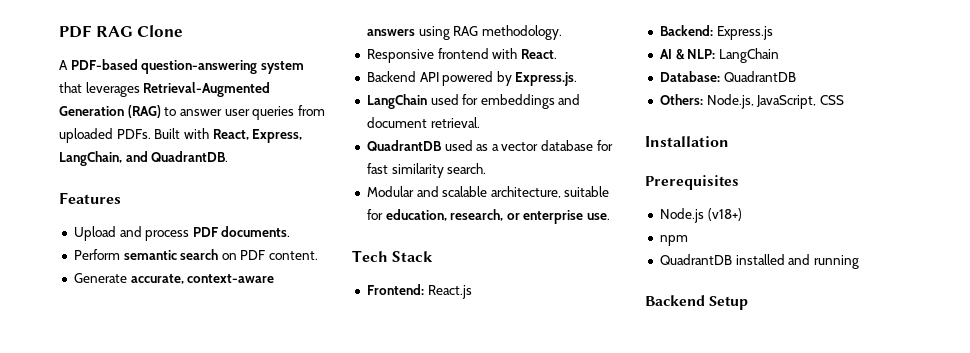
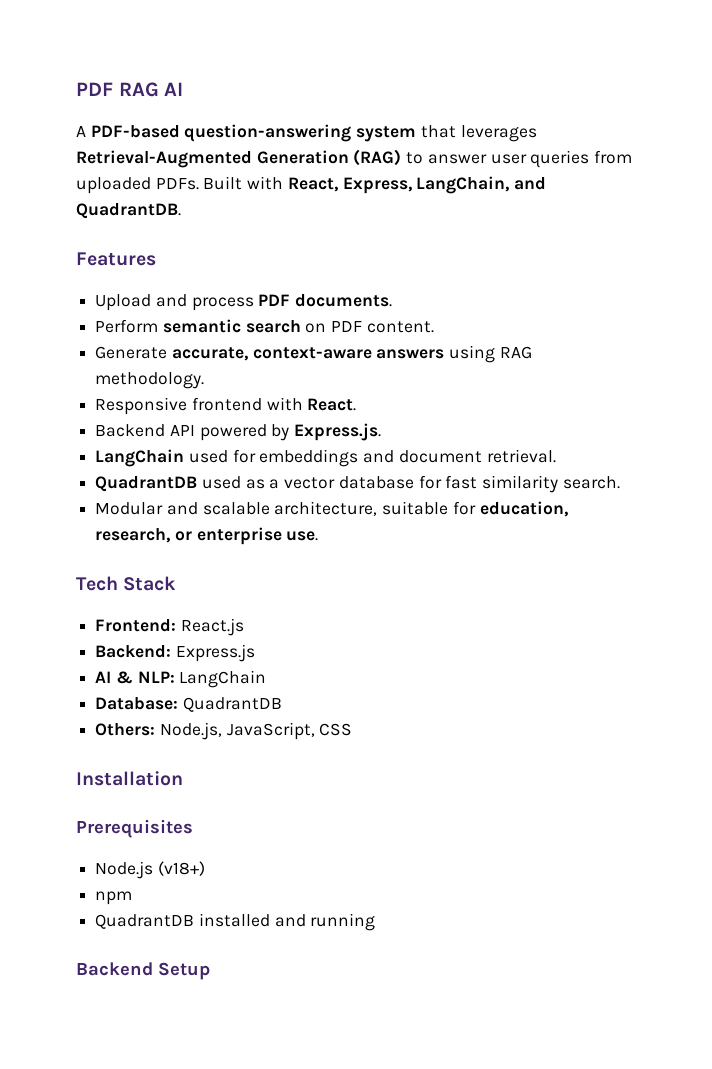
- PDF RAG Clone
+ PDF RAG AI

